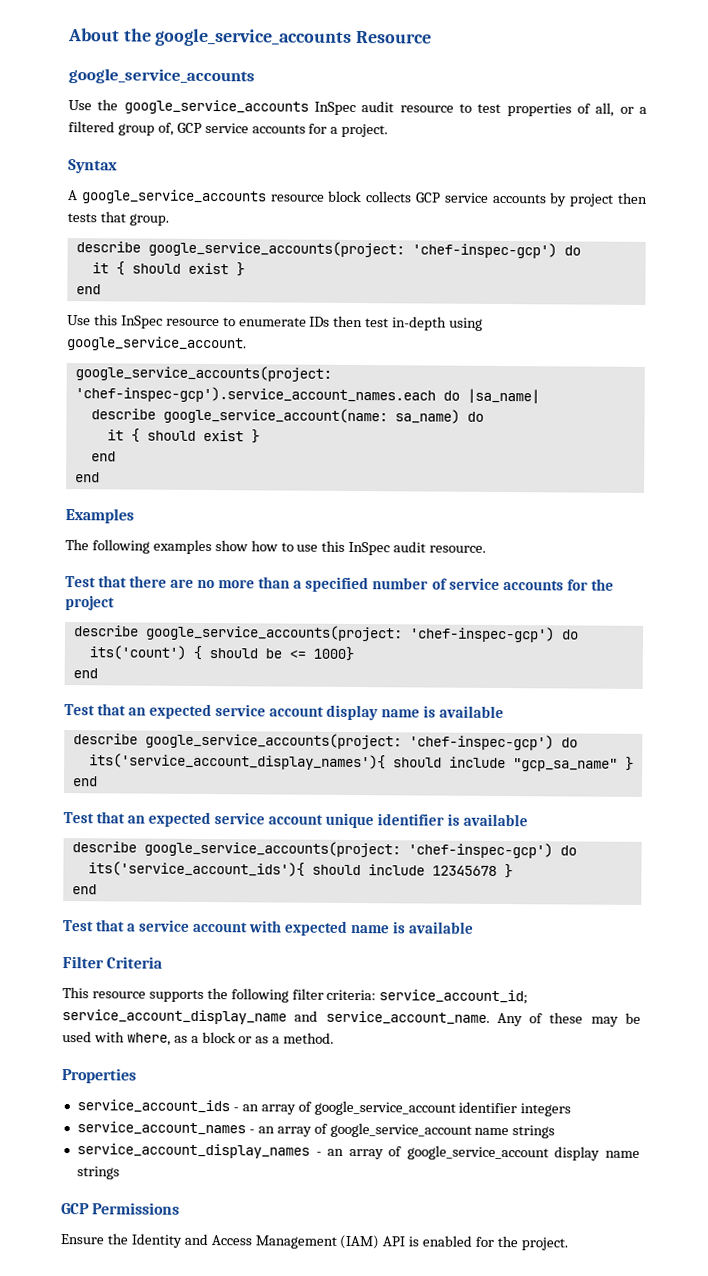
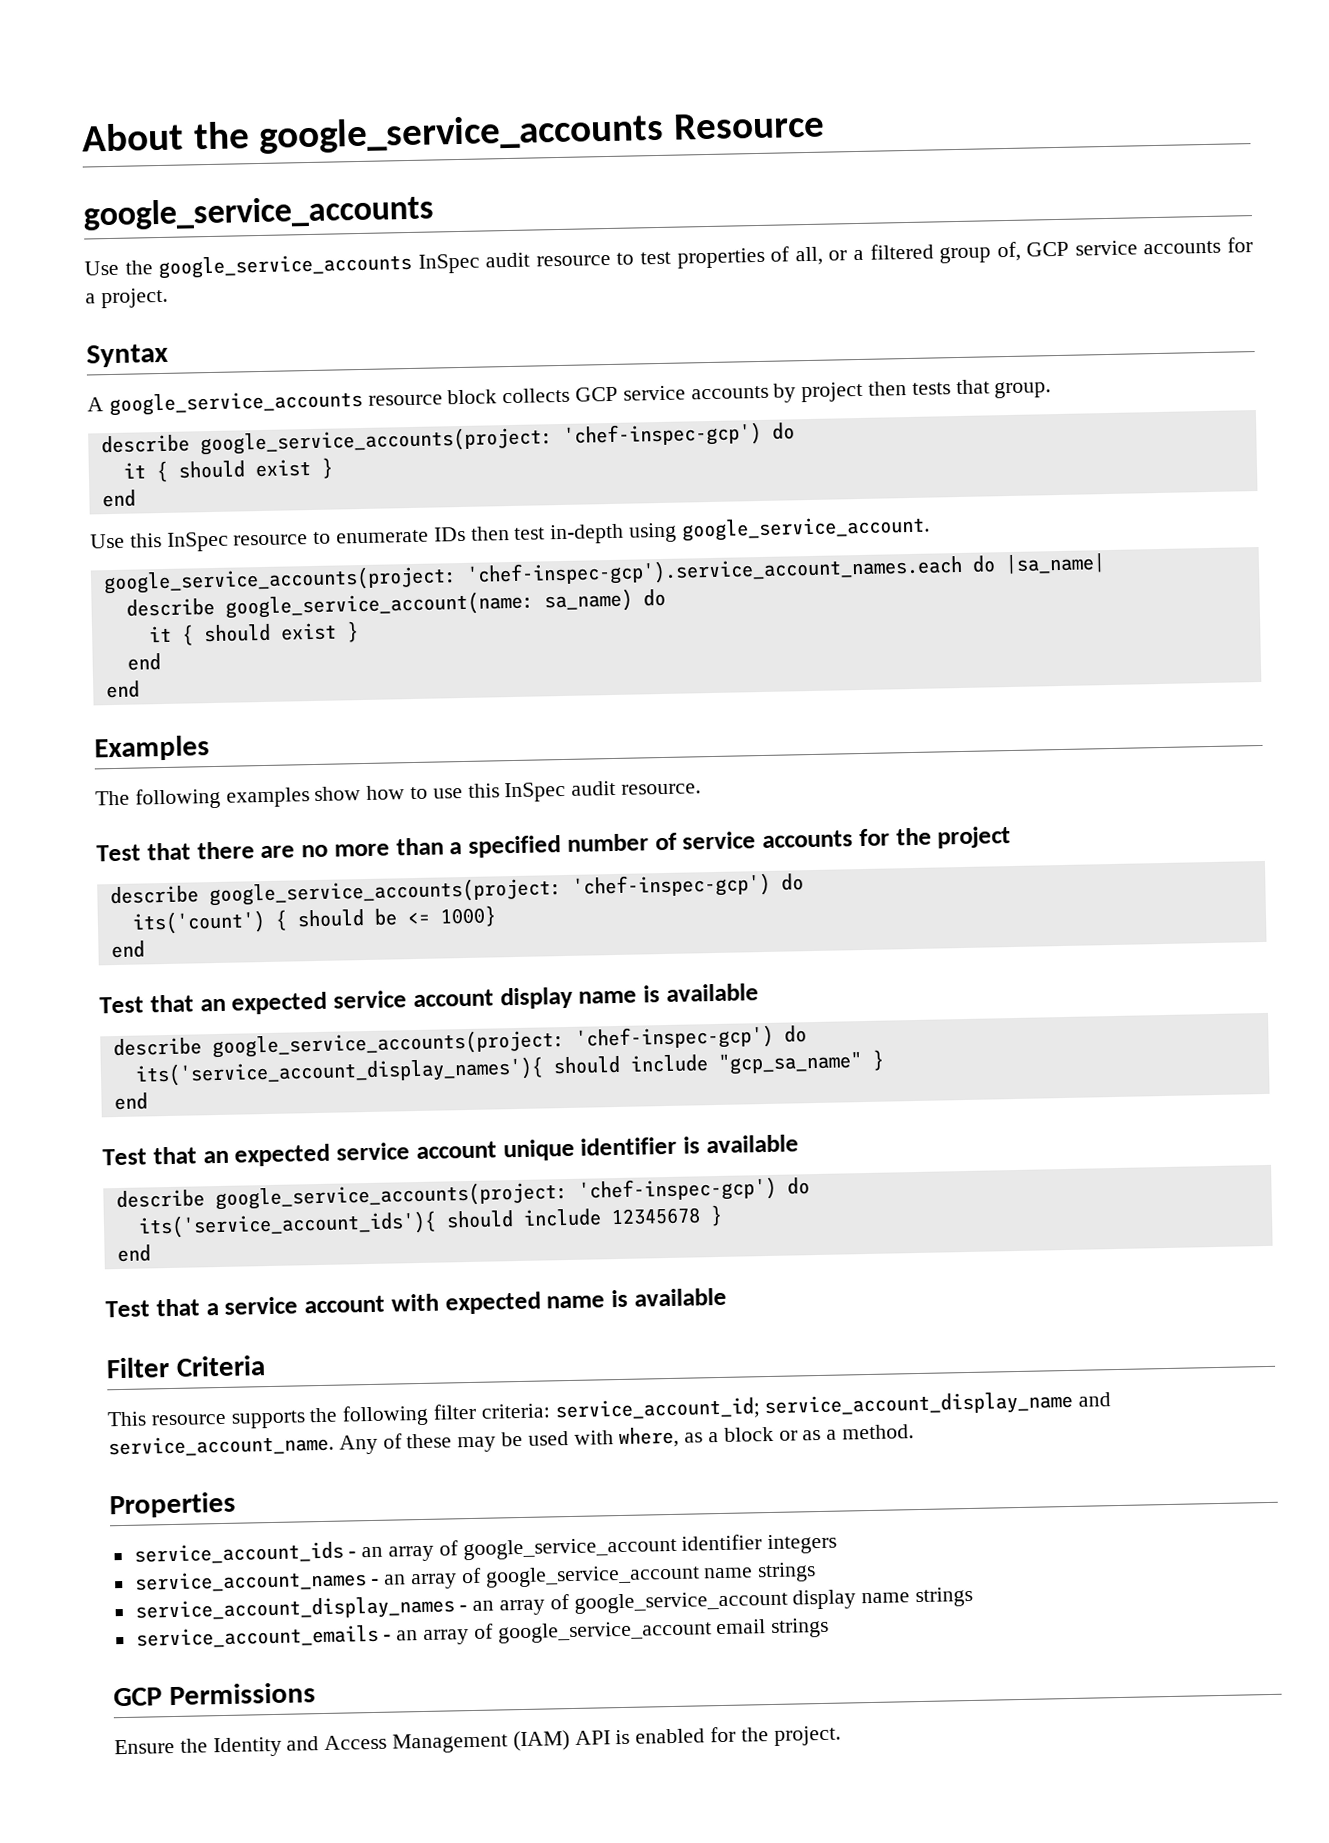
+ service_account_emails - an array of google_service_account email strings

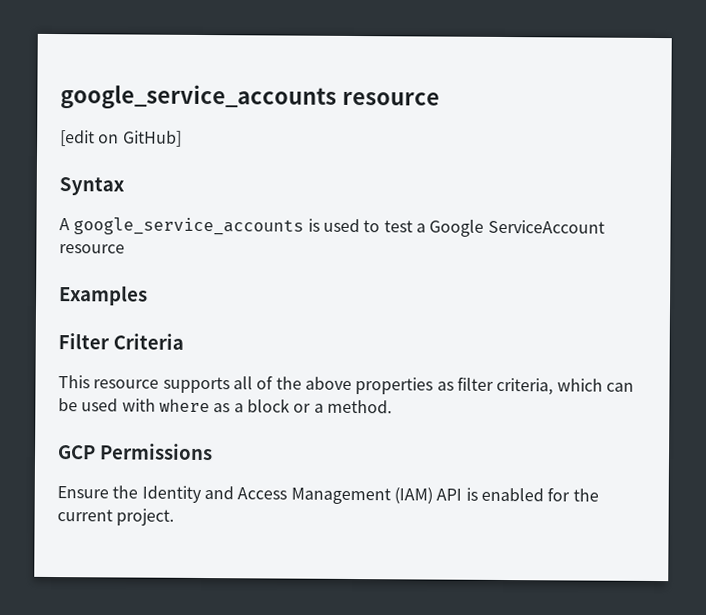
- About the google_service_accounts Resource
- google_service_accounts
- Use the google_service_accounts InSpec audit resource to test properties of all, or a filtered group of, GCP service accounts for a project.
+ google_service_accounts resource
+ [edit on GitHub]
  Syntax
- A google_service_accounts resource block collects GCP service accounts by project then tests that group.
- describe google_service_accounts(project: 'chef-inspec-gcp') do
- it { should exist }
- end
- Use this InSpec resource to enumerate IDs then test in-depth using google_service_account.
- google_service_accounts(project: 'chef-inspec-gcp').service_account_names.each do |sa_name|
- describe google_service_account(name: sa_name) do
- it { should exist }
- end
- end
+ A google_service_accounts is used to test a Google ServiceAccount resource
  Examples
- The following examples show how to use this InSpec audit resource.
- Test that there are no more than a specified number of service accounts for the project
- describe google_service_accounts(project: 'chef-inspec-gcp') do
- its('count') { should be <= 1000}
- end
- Test that an expected service account display name is available
- describe google_service_accounts(project: 'chef-inspec-gcp') do
- its('service_account_display_names'){ should include "gcp_sa_name" }
- end
- Test that an expected service account unique identifier is available
- describe google_service_accounts(project: 'chef-inspec-gcp') do
- its('service_account_ids'){ should include 12345678 }
- end
- Test that a service account with expected name is available
- This resource supports the following filter criteria: service_account_id; service_account_display_name and service_account_name. Any of these may be used with where, as a block or as a method.
+ This resource supports all of the above properties as filter criteria, which can be used with where as a block or a method.
- Properties
- service_account_ids - an array of google_service_account identifier integers
- service_account_names - an array of google_service_account name strings
- service_account_display_names - an array of google_service_account display name strings
- service_account_emails - an array of google_service_account email strings
- Ensure the Identity and Access Management (IAM) API is enabled for the project.
+ Ensure the Identity and Access Management (IAM) API is enabled for the current project.

